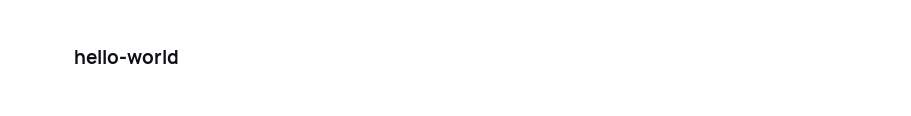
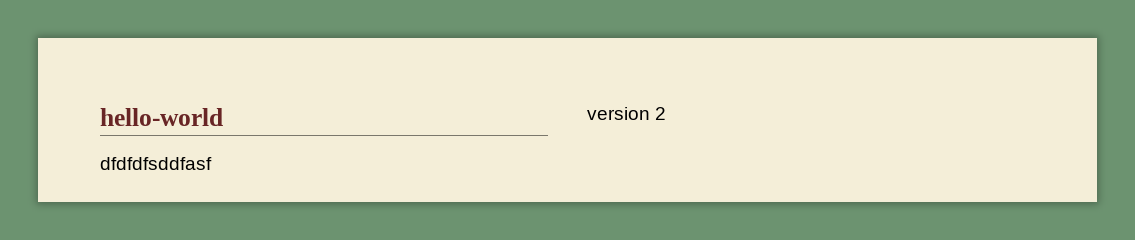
+ dfdfdfsddfasf
+ version 2

